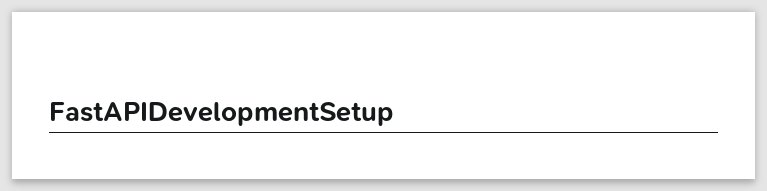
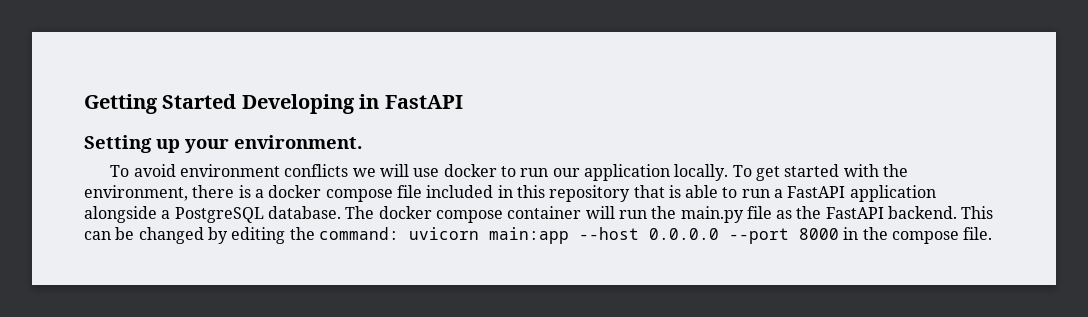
- FastAPIDevelopmentSetup
+ Getting Started Developing in FastAPI
+ Setting up your environment.
+ To avoid environment conflicts we will use docker to run our application locally. To get started with the environment, there is a docker compose file included in this repository that is able to run a FastAPI application alongside a PostgreSQL database. The docker compose container will run the main.py file as the FastAPI backend. This can be changed by editing the command: uvicorn main:app --host 0.0.0.0 --port 8000 in the compose file.

